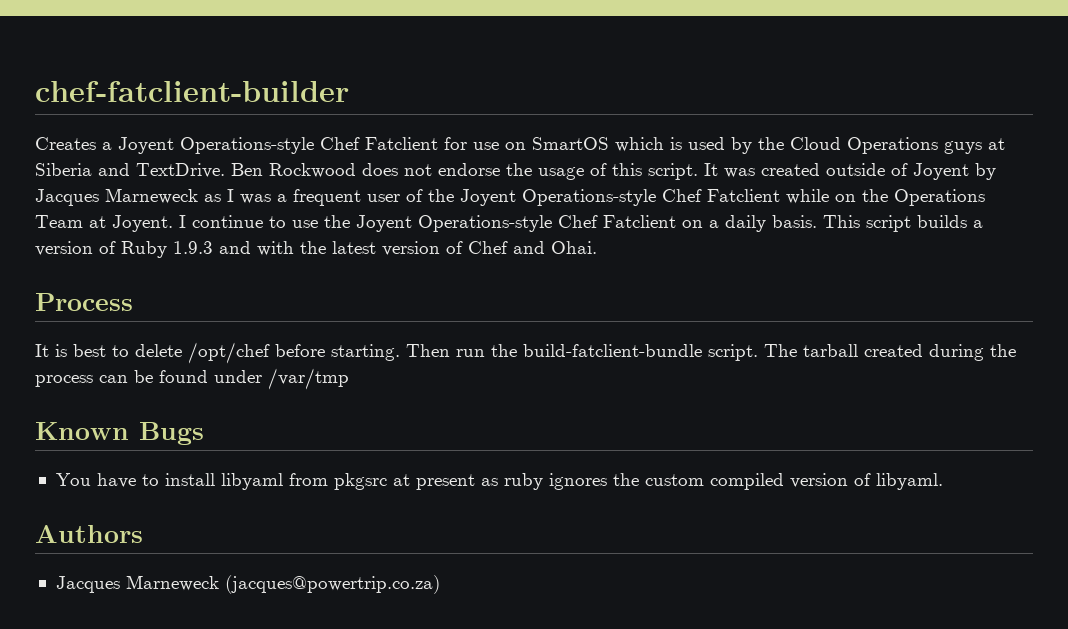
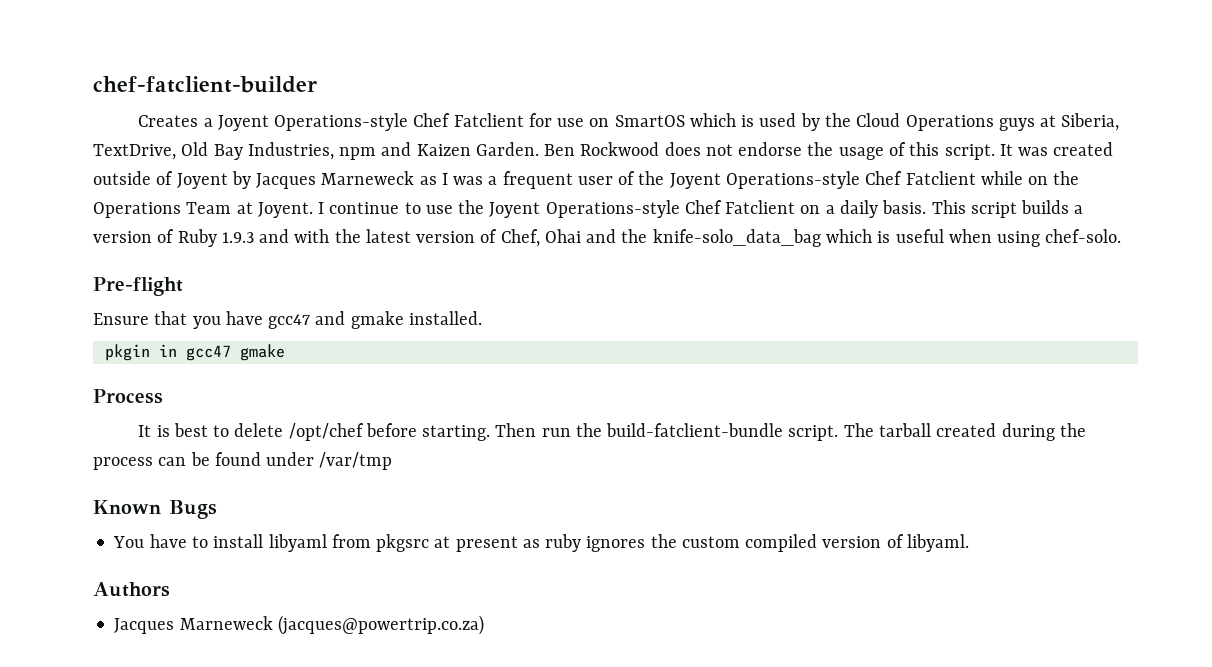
- Creates a Joyent Operations-style Chef Fatclient for use on SmartOS which is used by the Cloud Operations guys at Siberia and TextDrive.
+ Creates a Joyent Operations-style Chef Fatclient for use on SmartOS which is used by the Cloud Operations guys at Siberia, TextDrive, Old Bay Industries, npm and Kaizen Garden.
- This script builds a version of Ruby 1.9.3 and with the latest version of Chef and Ohai.
+ This script builds a version of Ruby 1.9.3 and with the latest version of Chef, Ohai and the knife-solo_data_bag which is useful when using chef-solo.
+ Pre-flight
+ Ensure that you have gcc47 and gmake installed.
+ pkgin in gcc47 gmake

